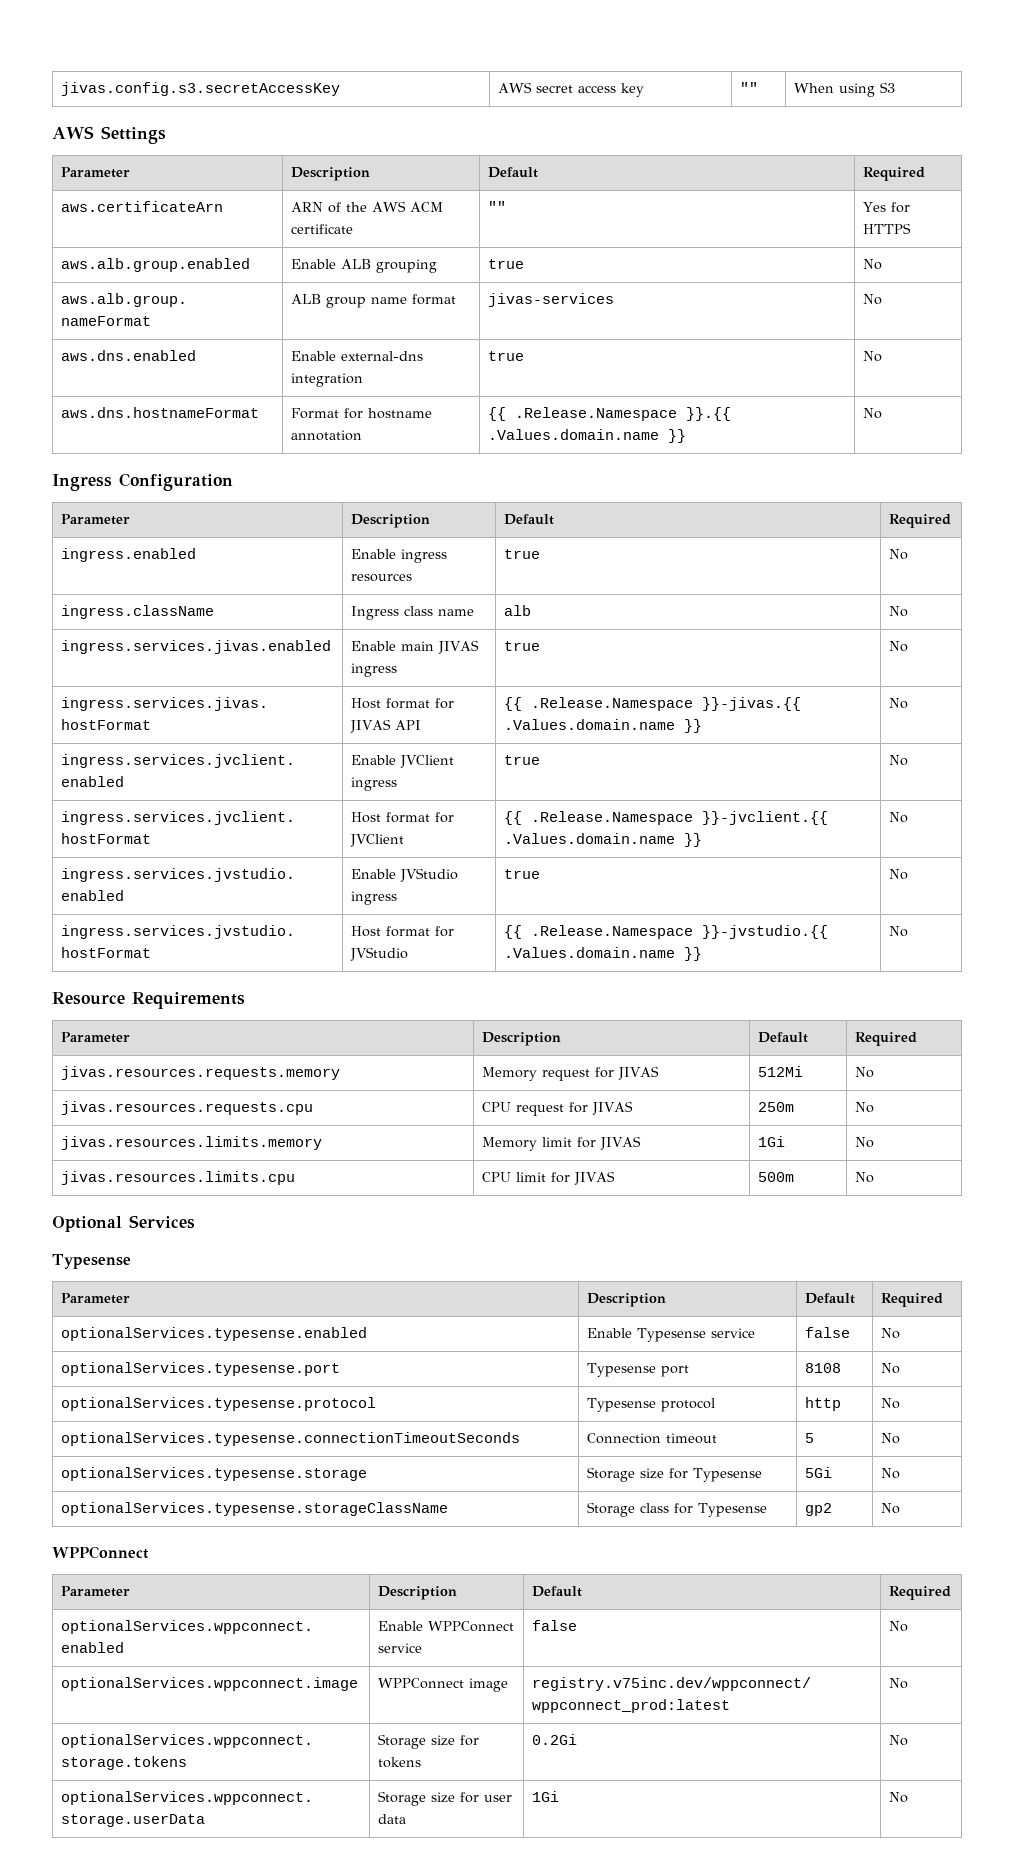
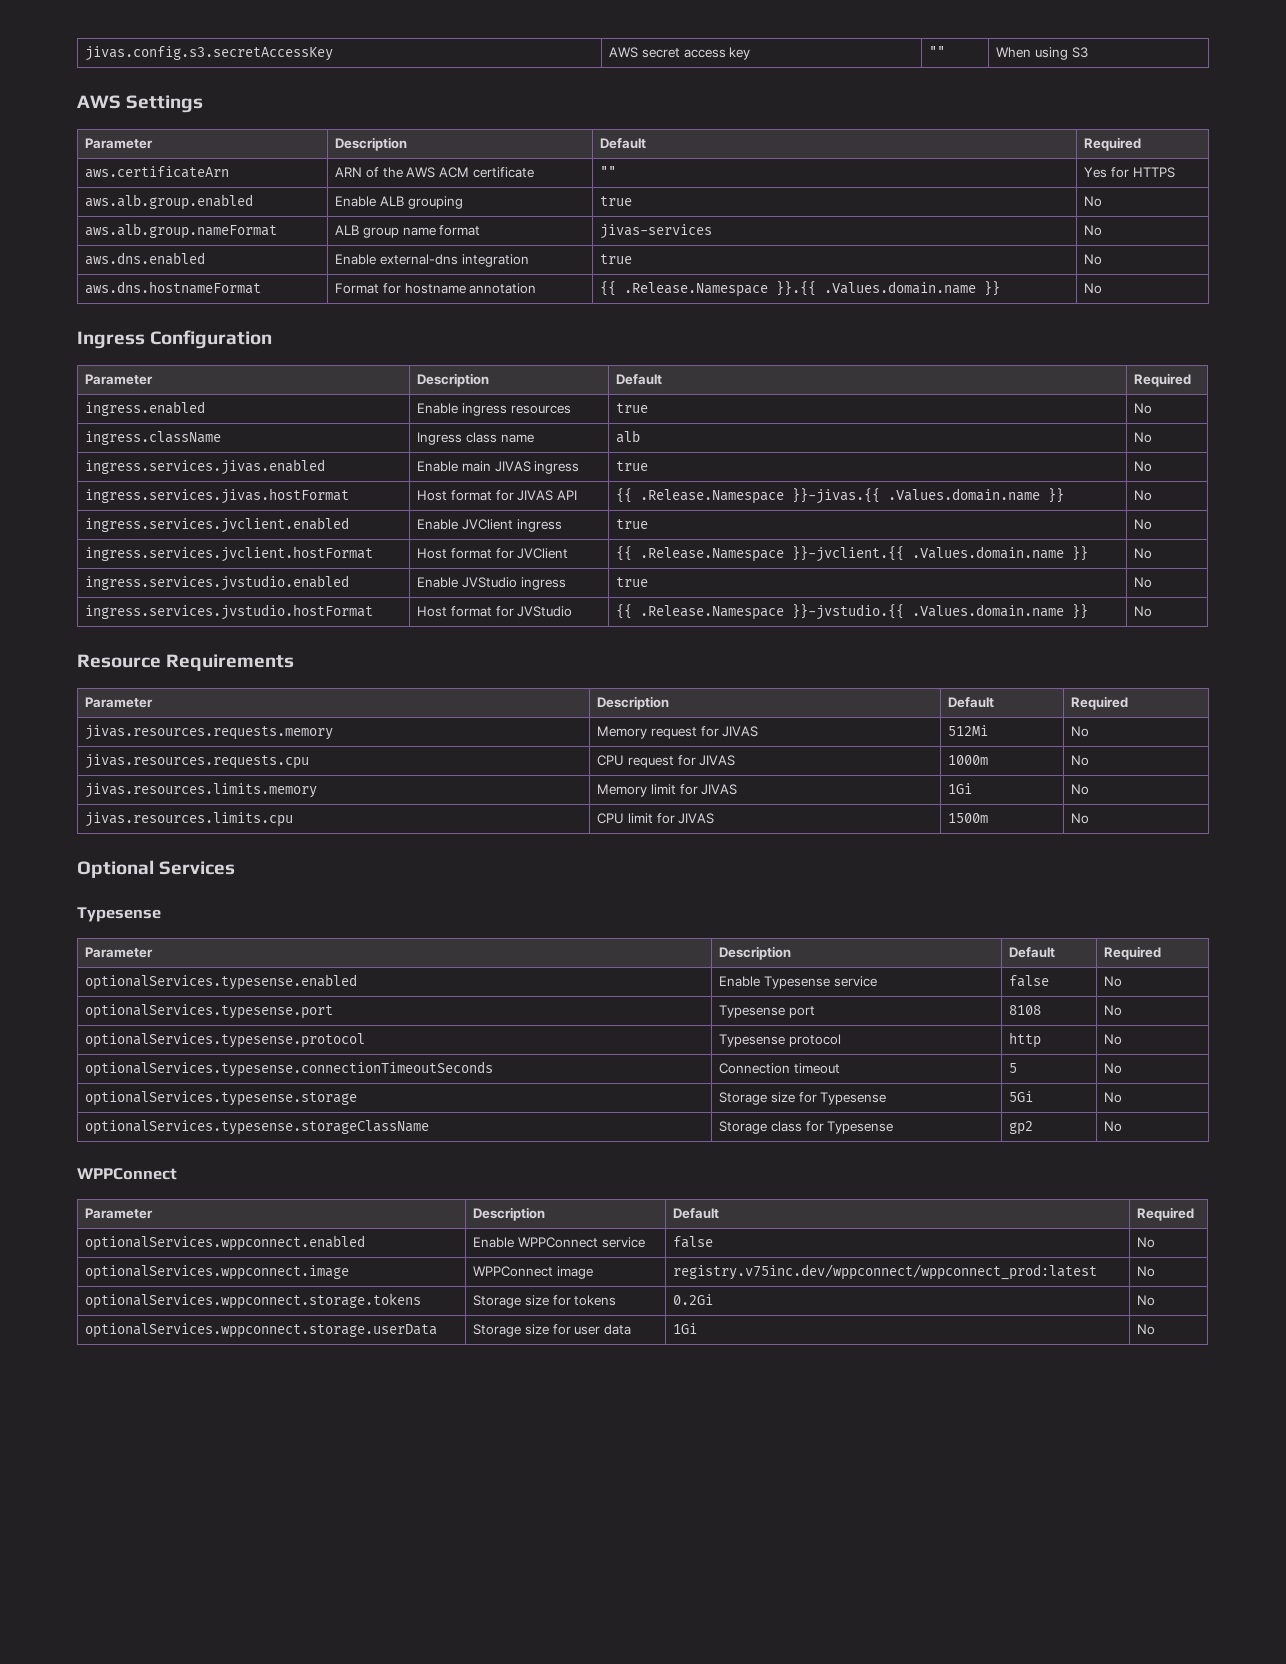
- jivas.resources.requests.cpu | CPU request for JIVAS | 250m | No
+ jivas.resources.requests.cpu | CPU request for JIVAS | 1000m | No
- jivas.resources.limits.cpu | CPU limit for JIVAS | 500m | No
+ jivas.resources.limits.cpu | CPU limit for JIVAS | 1500m | No

